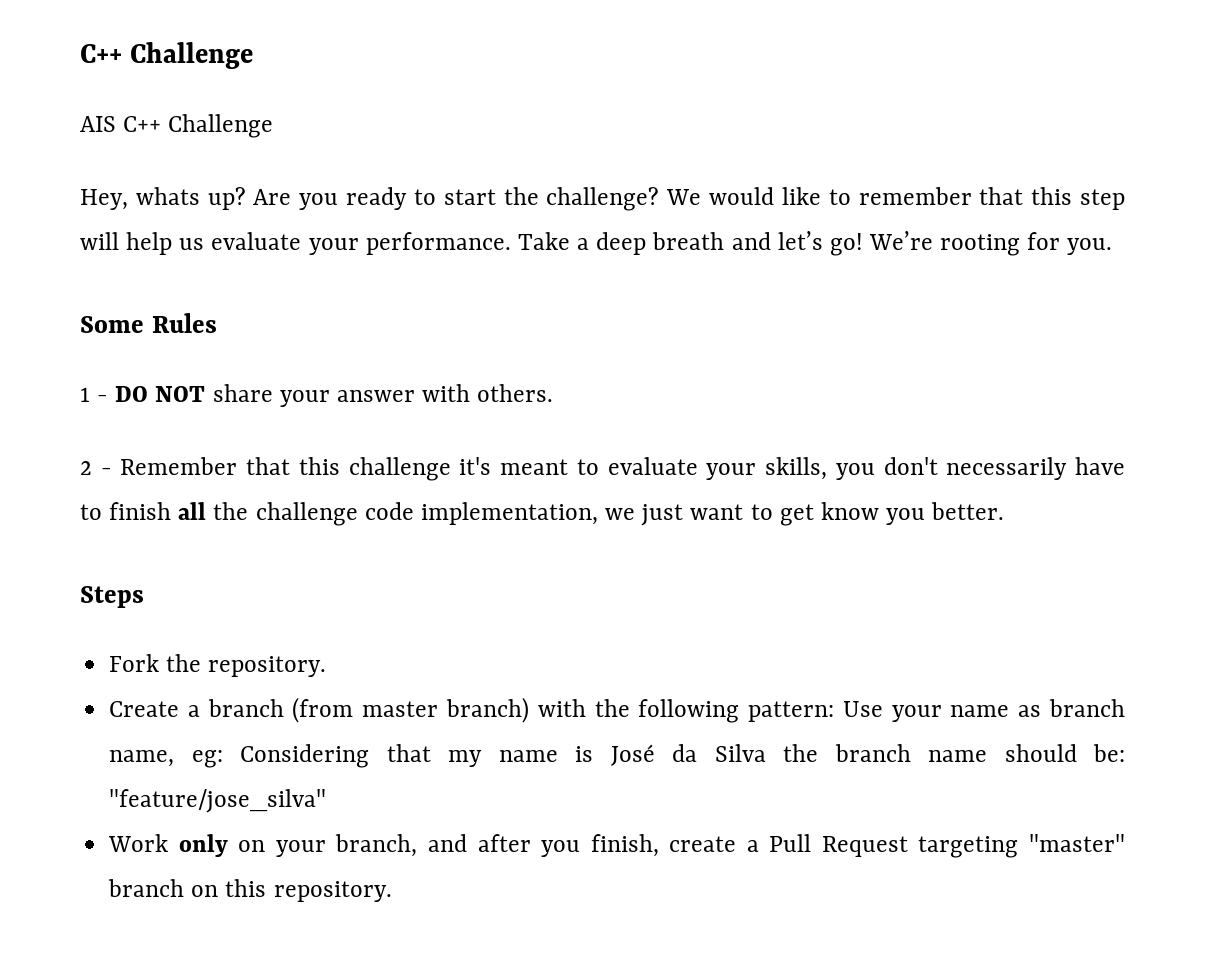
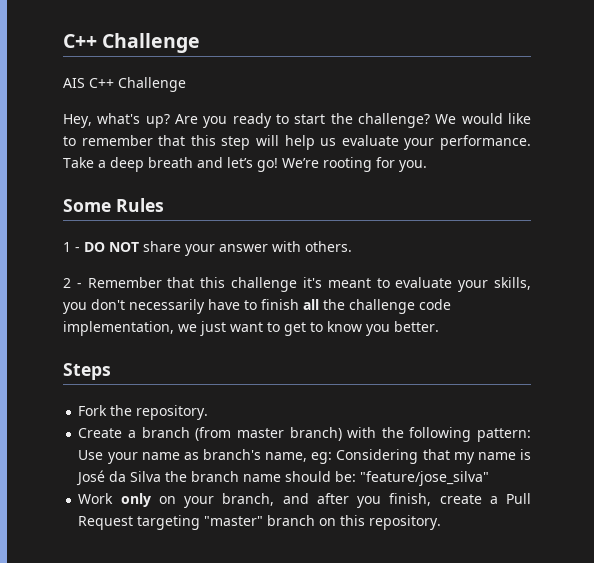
- Hey, whats up?
+ Hey, what's up?
- 2 - Remember that this challenge it's meant to evaluate your skills, you don't necessarily have to finish all the challenge code implementation, we just want to get know you better.
+ 2 - Remember that this challenge it's meant to evaluate your skills, you don't necessarily have to finish all the challenge code implementation, we just want to get to know you better.
- Create a branch (from master branch) with the following pattern: Use your name as branch name, eg: Considering that my name is José da Silva the branch name should be: "feature/jose_silva"
+ Create a branch (from master branch) with the following pattern: Use your name as branch's name, eg: Considering that my name is José da Silva the branch name should be: "feature/jose_silva"

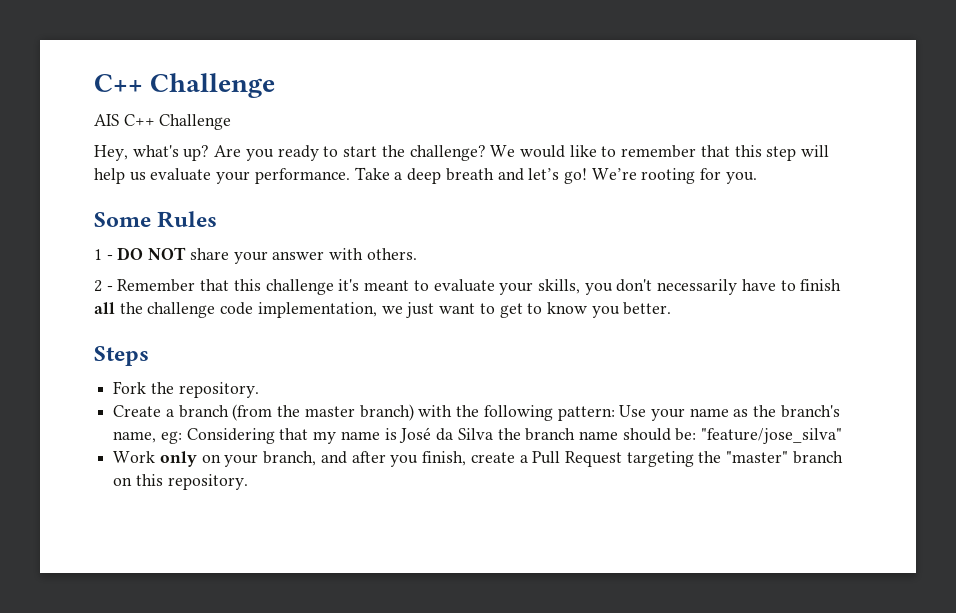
- Create a branch (from master branch) with the following pattern: Use your name as branch's name, eg: Considering that my name is José da Silva the branch name should be: "feature/jose_silva"
+ Create a branch (from the master branch) with the following pattern: Use your name as the branch's name, eg: Considering that my name is José da Silva the branch name should be: "feature/jose_silva"
- Work only on your branch, and after you finish, create a Pull Request targeting "master" branch on this repository.
+ Work only on your branch, and after you finish, create a Pull Request targeting the "master" branch on this repository.

